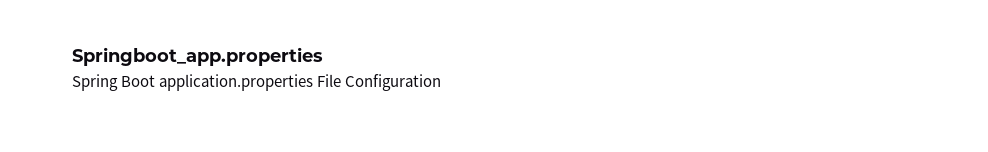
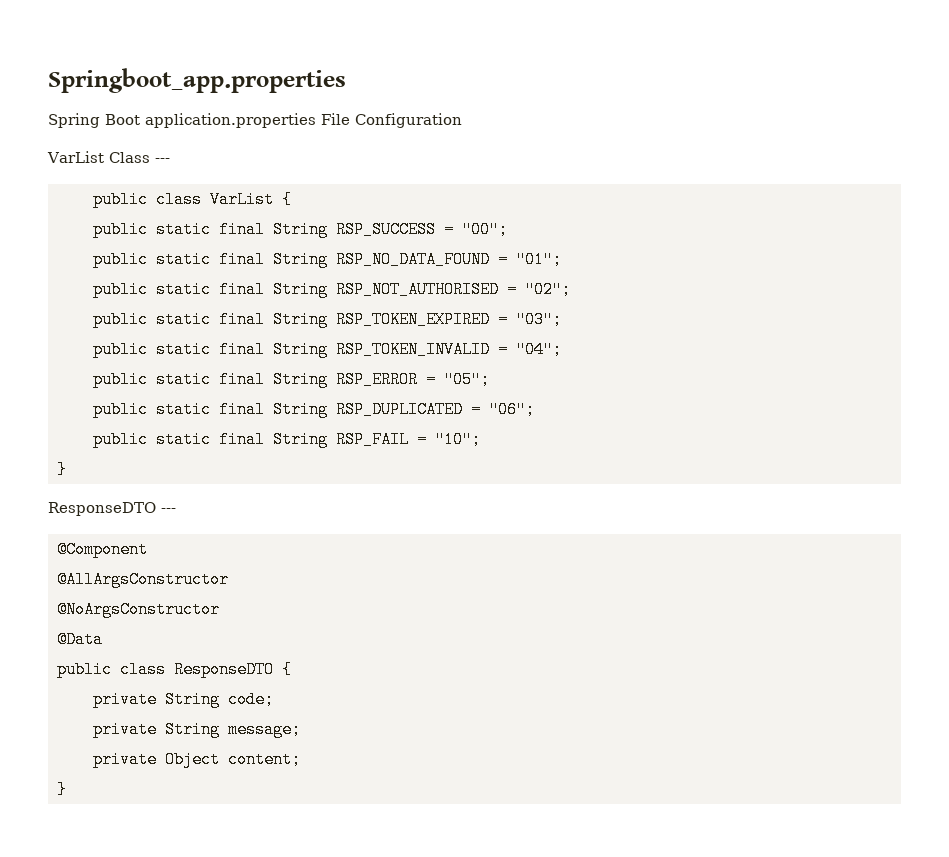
+ VarList Class ---
+ public class VarList {
+ public static final String RSP_SUCCESS = "00";
+ public static final String RSP_NO_DATA_FOUND = "01";
+ public static final String RSP_NOT_AUTHORISED = "02";
+ public static final String RSP_TOKEN_EXPIRED = "03";
+ public static final String RSP_TOKEN_INVALID = "04";
+ public static final String RSP_ERROR = "05";
+ public static final String RSP_DUPLICATED = "06";
+ public static final String RSP_FAIL = "10";
+ }
+ ResponseDTO ---
+ @Component
+ @AllArgsConstructor
+ @NoArgsConstructor
+ @Data
+ public class ResponseDTO {
+ private String code;
+ private String message;
+ private Object content;
+ }

